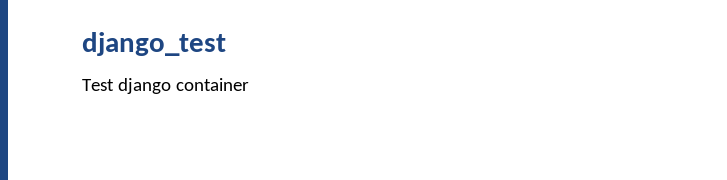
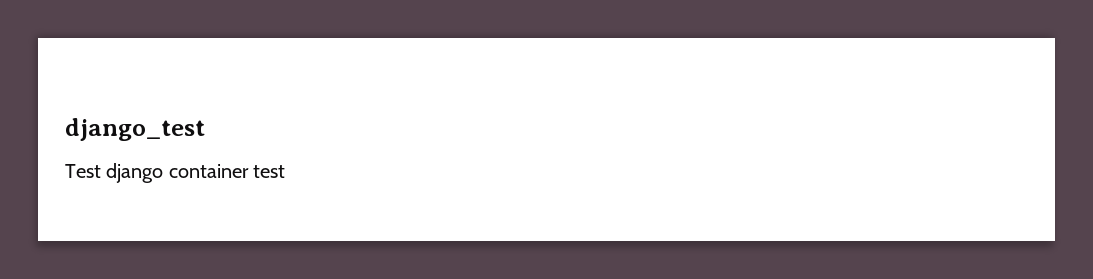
- Test django container
+ Test django container test

